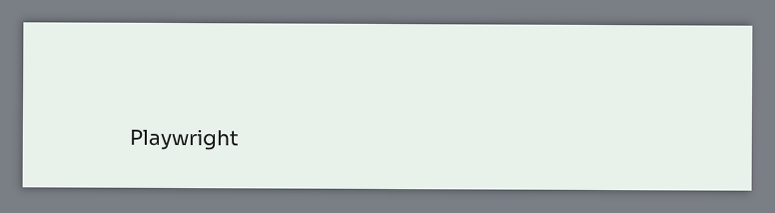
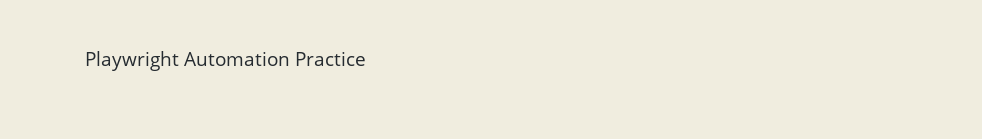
- Playwright
+ Playwright Automation Practice

